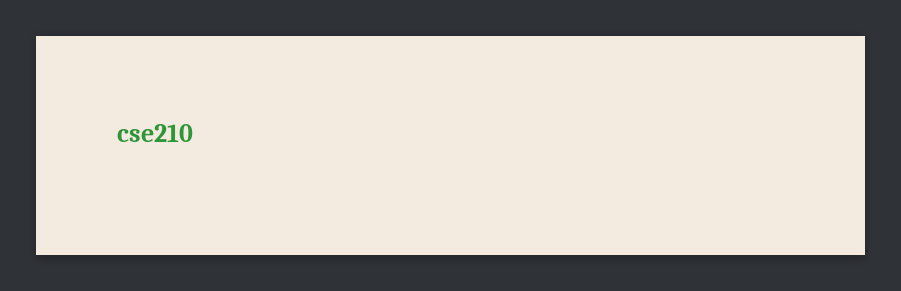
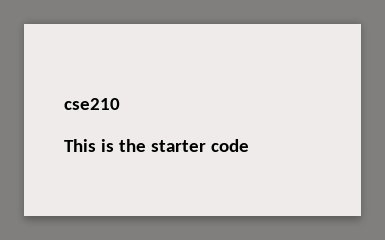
+ This is the starter code

